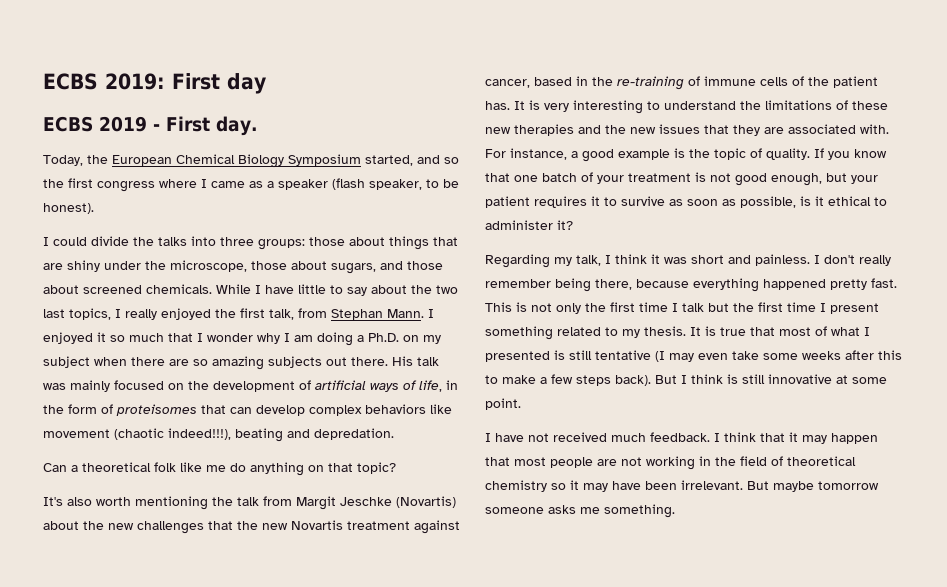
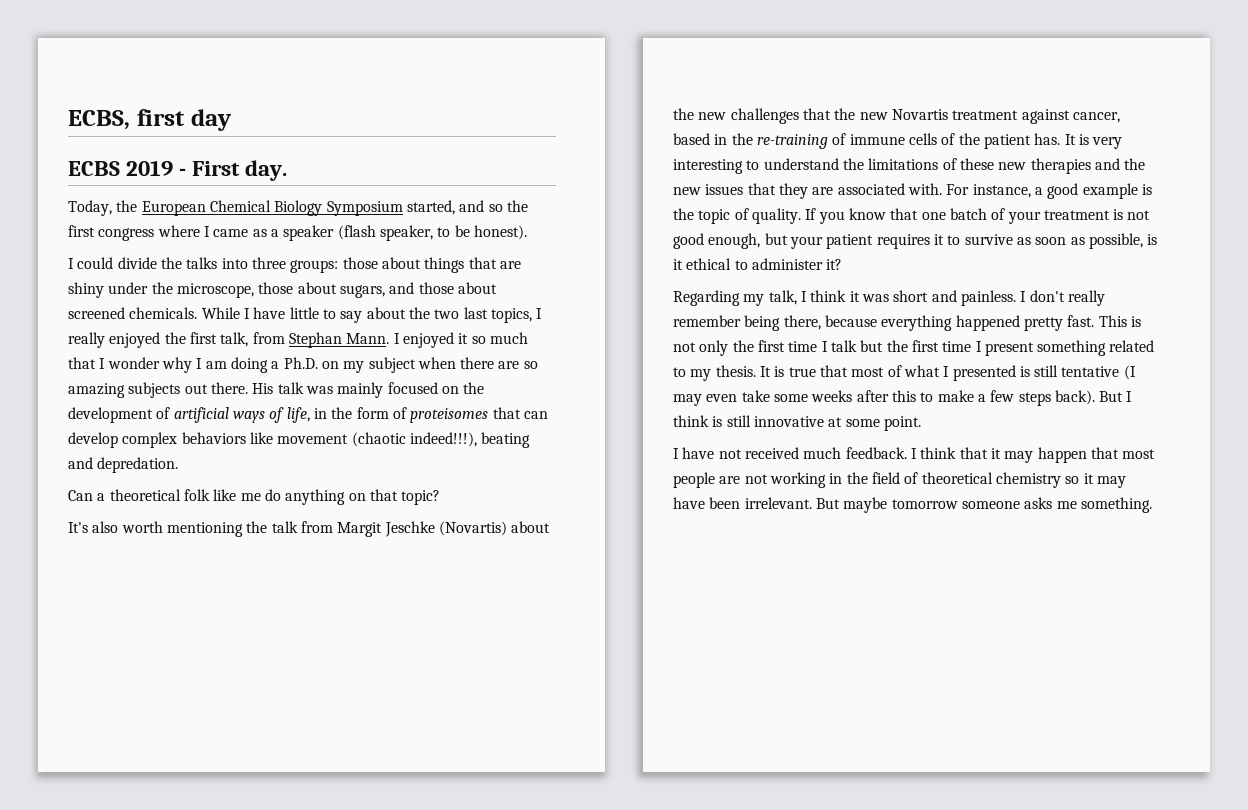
- ECBS 2019: First day
+ ECBS, first day

